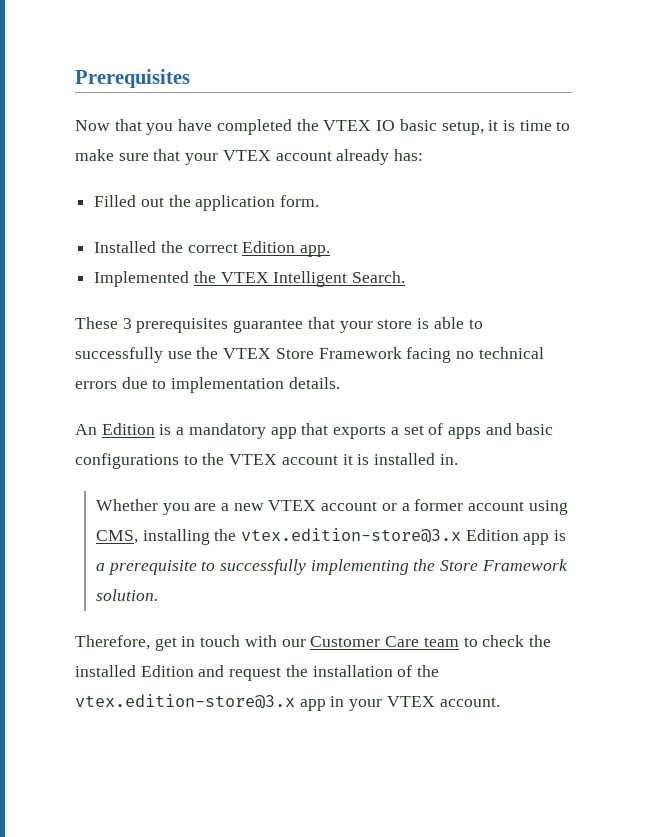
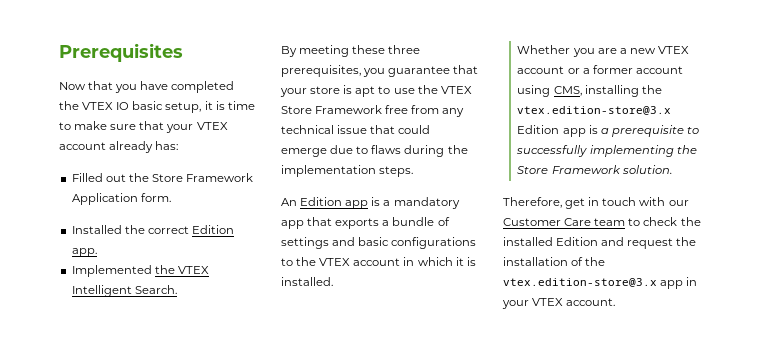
- Filled out the application form.
+ Filled out the Store Framework Application form.
- These 3 prerequisites guarantee that your store is able to successfully use the VTEX Store Framework facing no technical errors due to implementation details.
+ By meeting these three prerequisites, you guarantee that your store is apt to use the VTEX Store Framework free from any technical issue that could emerge due to flaws during the implementation steps.
- An Edition is a mandatory app that exports a set of apps and basic configurations to the VTEX account it is installed in.
+ An Edition app is a mandatory app that exports a bundle of settings and basic configurations to the VTEX account in which it is installed.

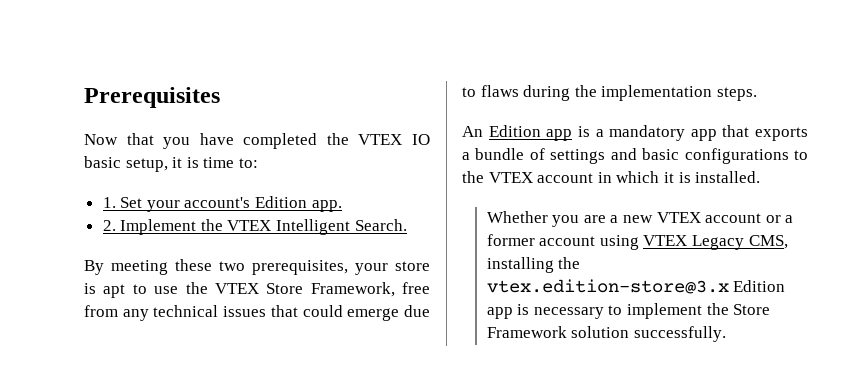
- Now that you have completed the VTEX IO basic setup, it is time to make sure that your VTEX account already has:
- Filled out the Store Framework Application form.
- Installed the correct Edition app.
+ Now that you have completed the VTEX IO basic setup, it is time to:
+ 1. Set your account's Edition app.
- Implemented the VTEX Intelligent Search.
+ 2. Implement the VTEX Intelligent Search.
- By meeting these three prerequisites, you guarantee that your store is apt to use the VTEX Store Framework free from any technical issue that could emerge due to flaws during the implementation steps.
+ By meeting these two prerequisites, your store is apt to use the VTEX Store Framework, free from any technical issues that could emerge due to flaws during the implementation steps.
- Whether you are a new VTEX account or a former account using CMS, installing the vtex.edition-store@3.x Edition app is a prerequisite to successfully implementing the Store Framework solution.
- Therefore, get in touch with our Customer Care team to check the installed Edition and request the installation of the vtex.edition-store@3.x app in your VTEX account.
+ Whether you are a new VTEX account or a former account using VTEX Legacy CMS, installing the vtex.edition-store@3.x Edition app is necessary to implement the Store Framework solution successfully.

